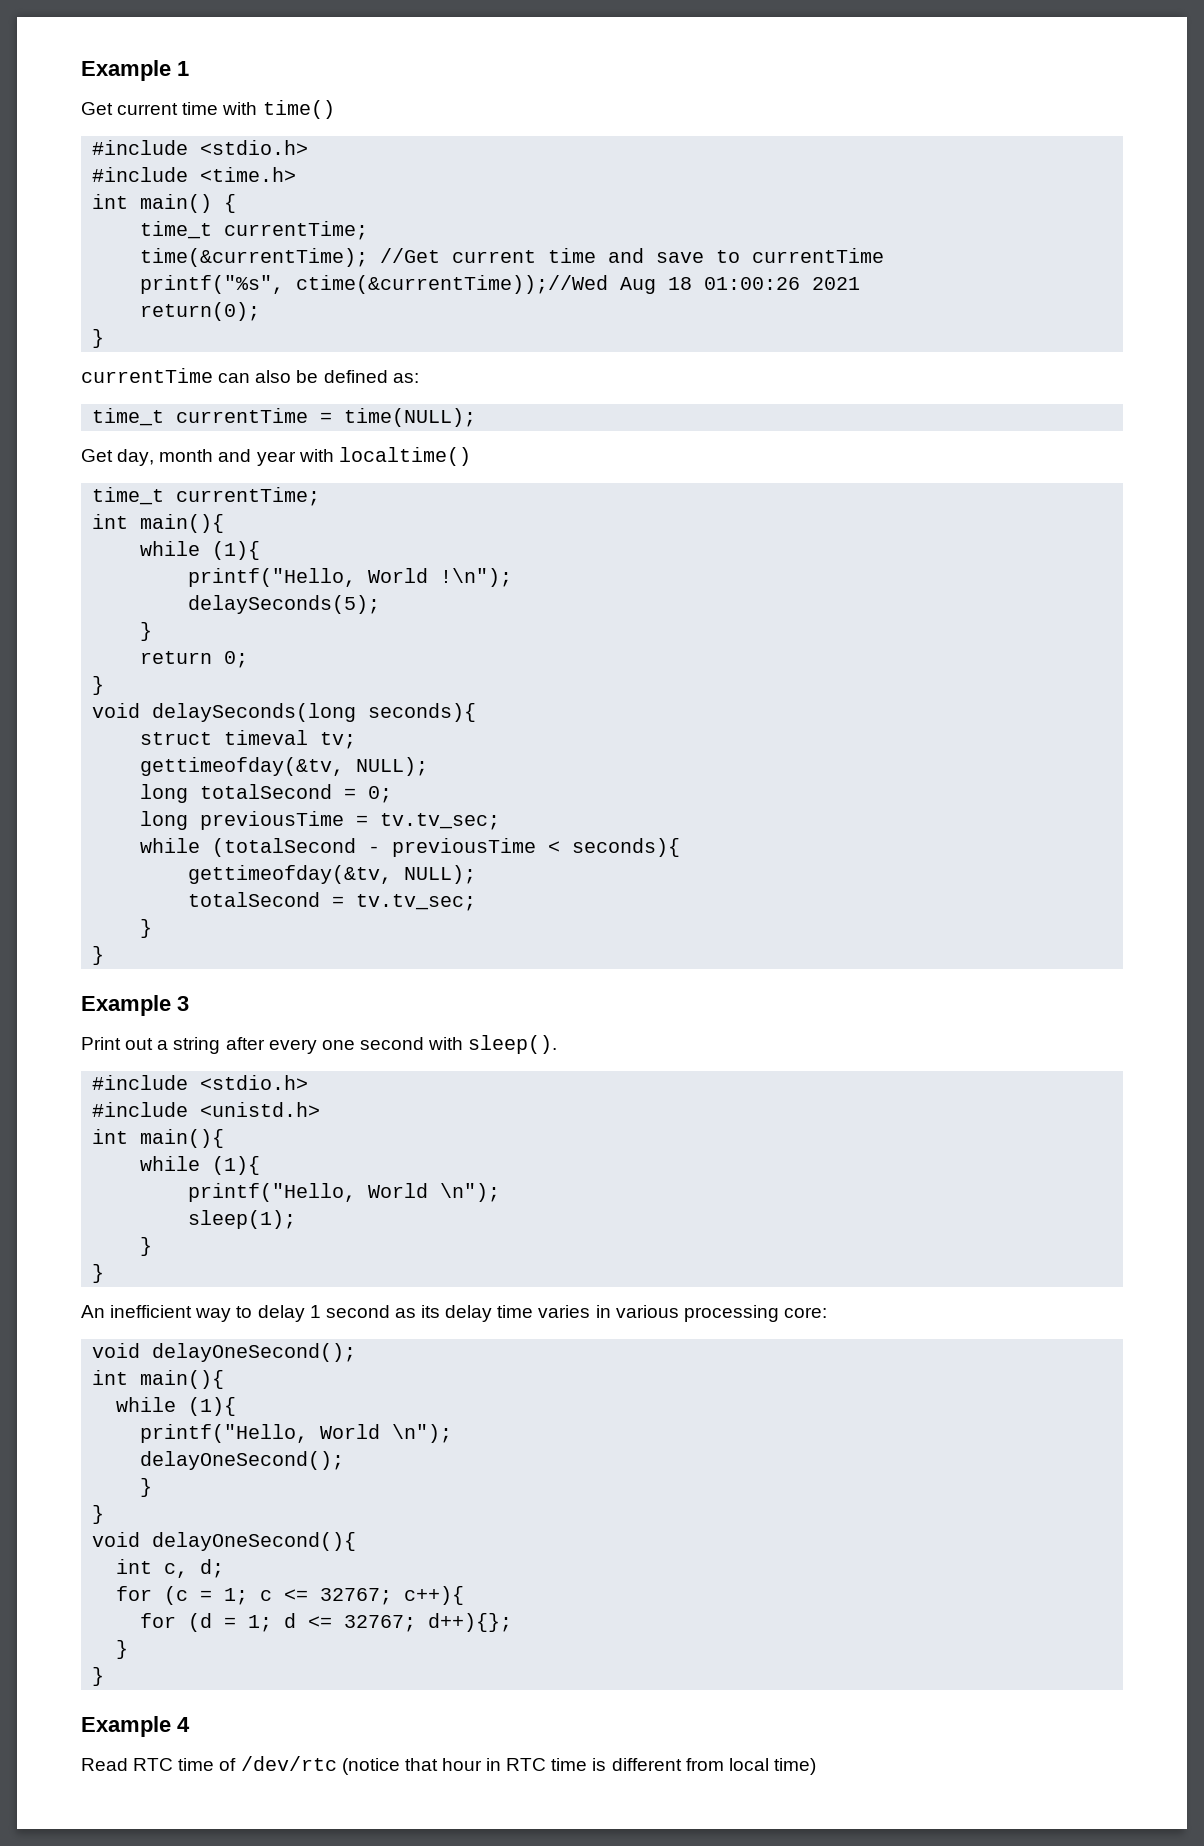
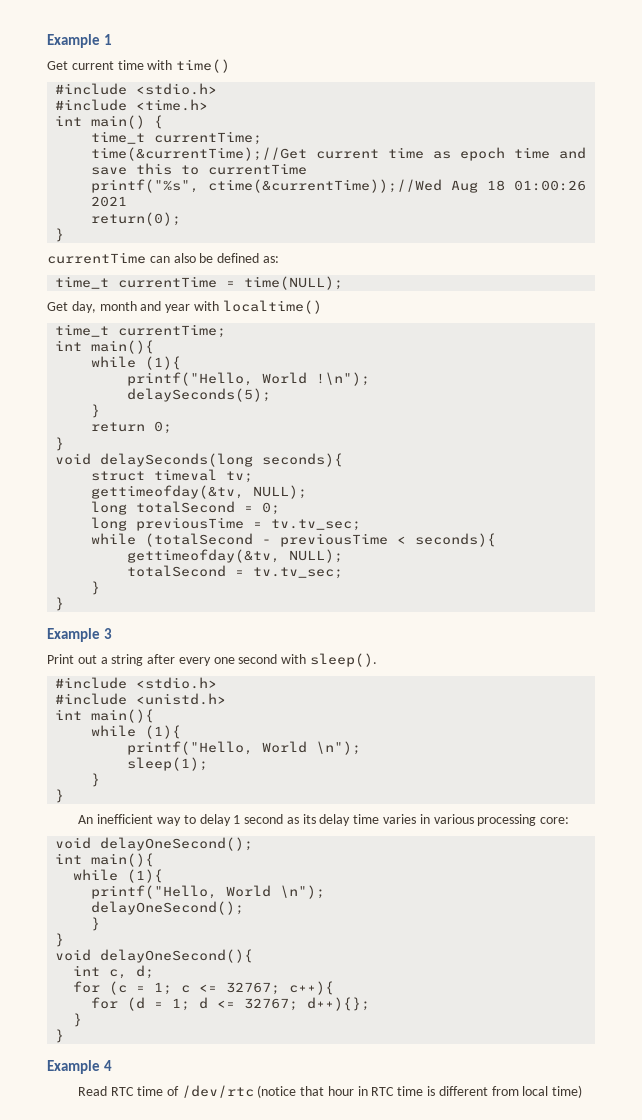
- time(&currentTime); //Get current time and save to currentTime
+ time(&currentTime);//Get current time as epoch time and save this to currentTime

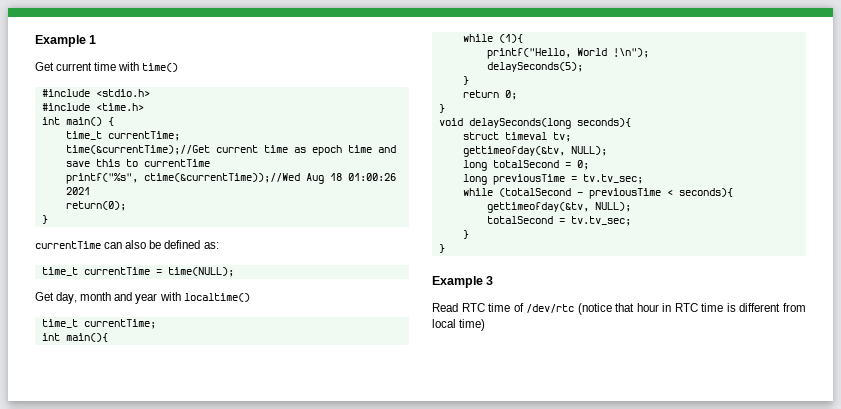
- Print out a string after every one second with sleep().
- #include <stdio.h>
- #include <unistd.h>
- int main(){
- while (1){
- printf("Hello, World \n");
- sleep(1);
- }
- }
- An inefficient way to delay 1 second as its delay time varies in various processing core:
- void delayOneSecond();
- int main(){
- while (1){
- printf("Hello, World \n");
- delayOneSecond();
- }
- }
- void delayOneSecond(){
- int c, d;
- for (c = 1; c <= 32767; c++){
- for (d = 1; d <= 32767; d++){};
- }
- }
- Example 4

